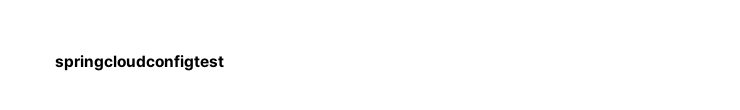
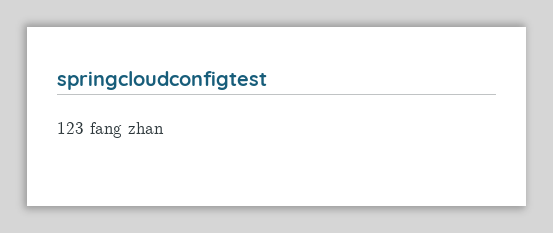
+ 123 fang zhan

